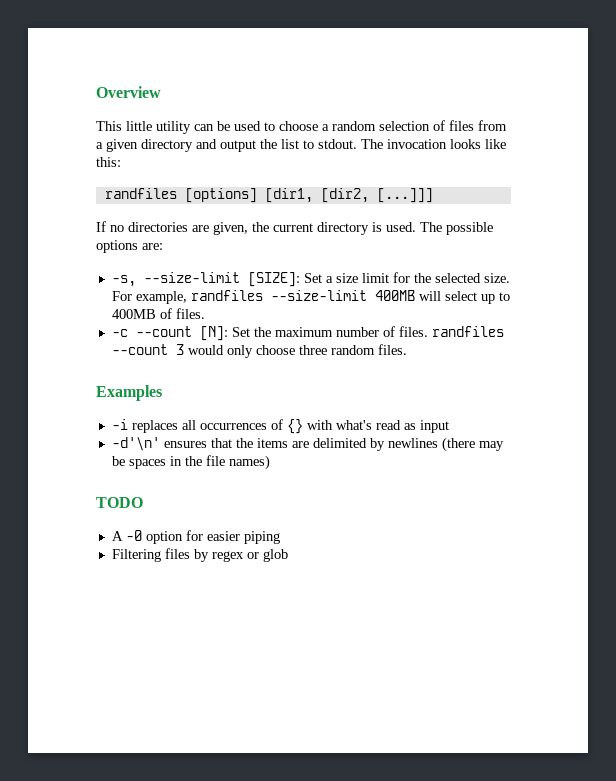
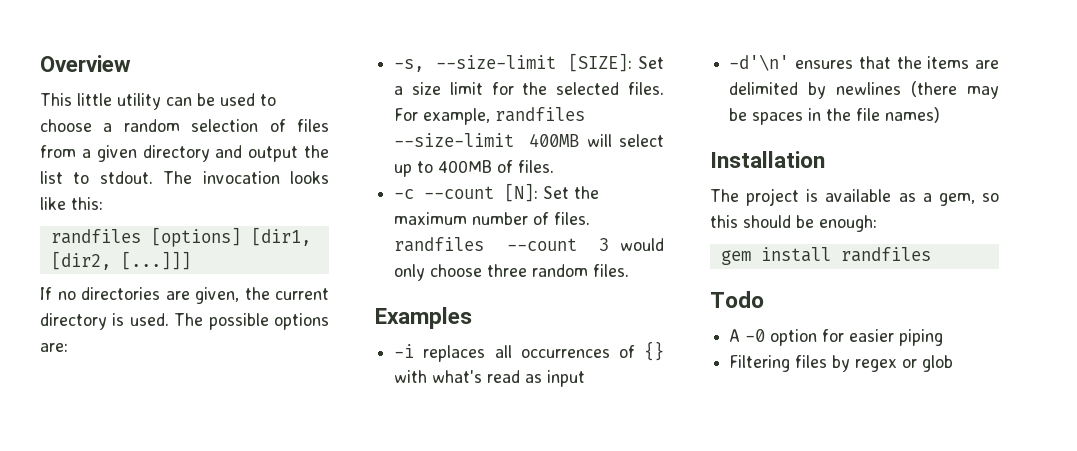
- -s, --size-limit [SIZE]: Set a size limit for the selected size.
+ -s, --size-limit [SIZE]: Set a size limit for the selected files.
- TODO
+ Installation
+ The project is available as a gem, so this should be enough:
+ gem install randfiles
+ Todo

